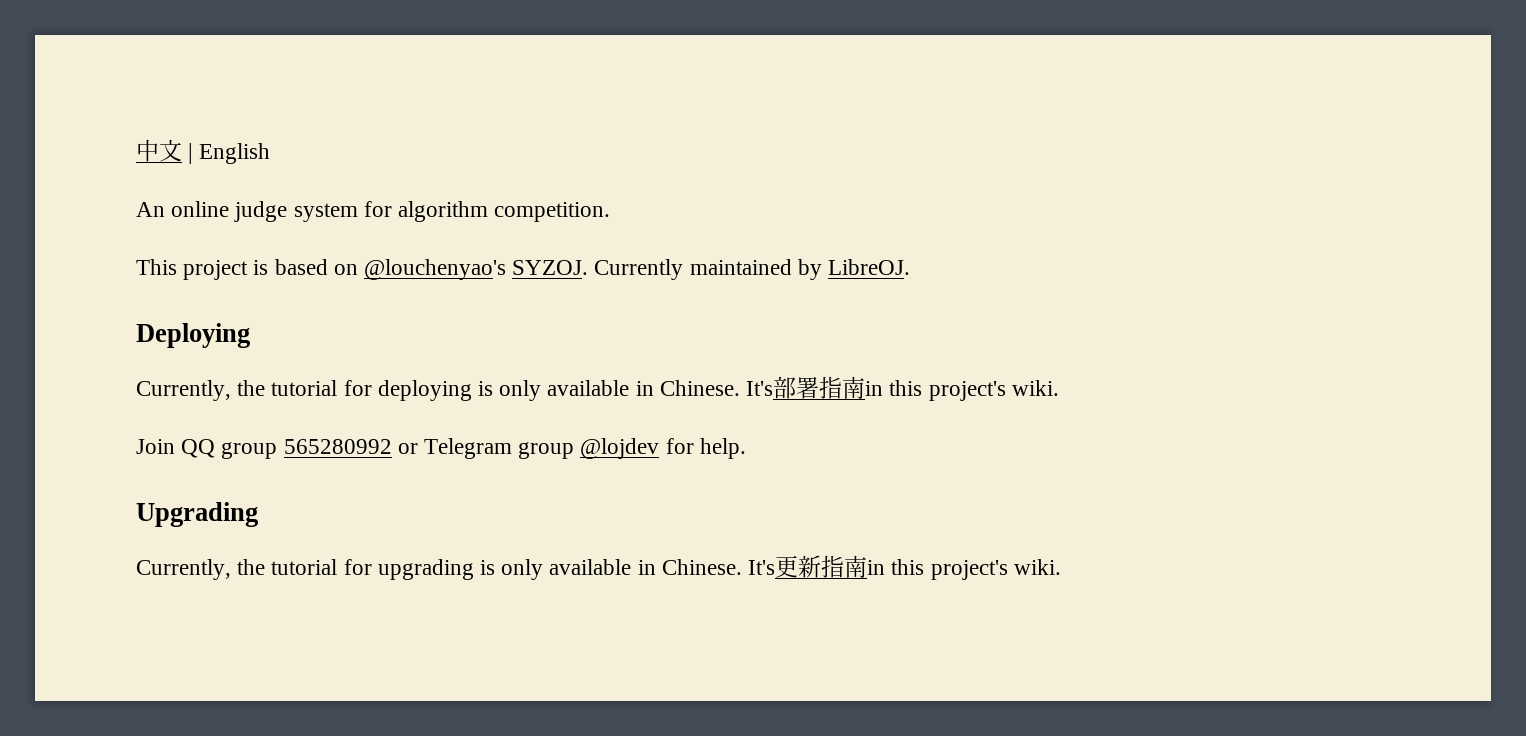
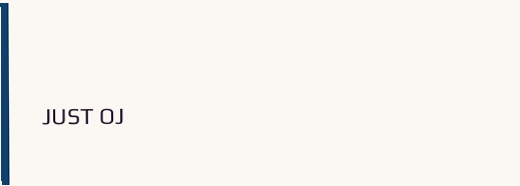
- 中文 | English
- An online judge system for algorithm competition.
- This project is based on @louchenyao's SYZOJ. Currently maintained by LibreOJ.
- Deploying
- Currently, the tutorial for deploying is only available in Chinese. It's部署指南in this project's wiki.
- Join QQ group 565280992 or Telegram group @lojdev for help.
- Upgrading
- Currently, the tutorial for upgrading is only available in Chinese. It's更新指南in this project's wiki.
+ JUST OJ

